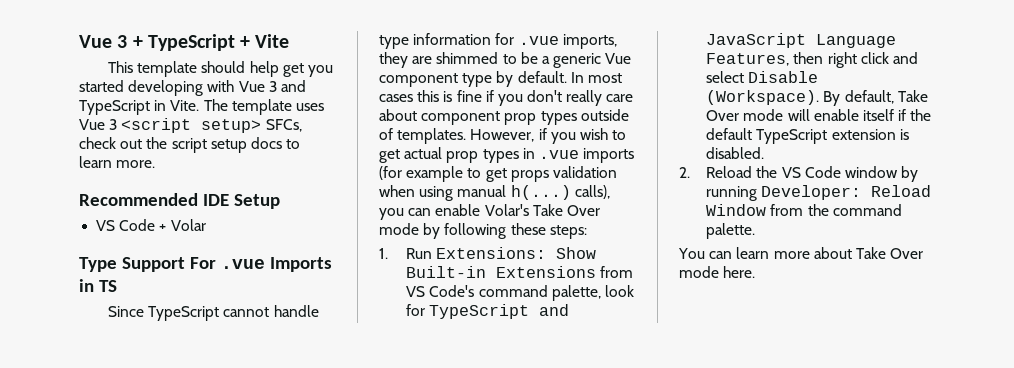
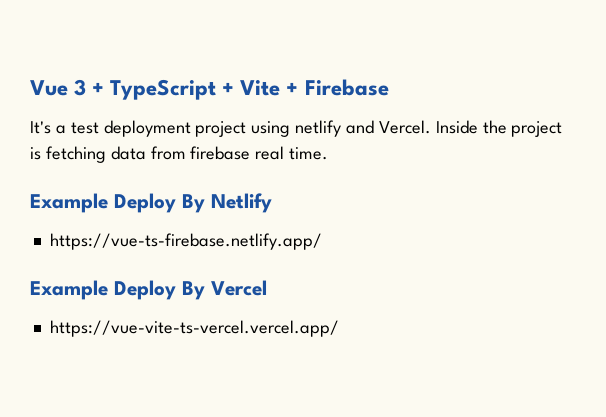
- Vue 3 + TypeScript + Vite
- This template should help get you started developing with Vue 3 and TypeScript in Vite. The template uses Vue 3 <script setup> SFCs, check out the script setup docs to learn more.
- Recommended IDE Setup
- VS Code + Volar
- Type Support For .vue Imports in TS
- Since TypeScript cannot handle type information for .vue imports, they are shimmed to be a generic Vue component type by default. In most cases this is fine if you don't really care about component prop types outside of templates. However, if you wish to get actual prop types in .vue imports (for example to get props validation when using manual h(...) calls), you can enable Volar's Take Over mode by following these steps:
- 1. Run Extensions: Show Built-in Extensions from VS Code's command palette, look for TypeScript and JavaScript Language Features, then right click and select Disable (Workspace). By default, Take Over mode will enable itself if the default TypeScript extension is disabled.
- 2. Reload the VS Code window by running Developer: Reload Window from the command palette.
- You can learn more about Take Over mode here.
+ Vue 3 + TypeScript + Vite + Firebase
+ It's a test deployment project using netlify and Vercel. Inside the project is fetching data from firebase real time.
+ Example Deploy By Netlify
+ https://vue-ts-firebase.netlify.app/
+ Example Deploy By Vercel
+ https://vue-vite-ts-vercel.vercel.app/

